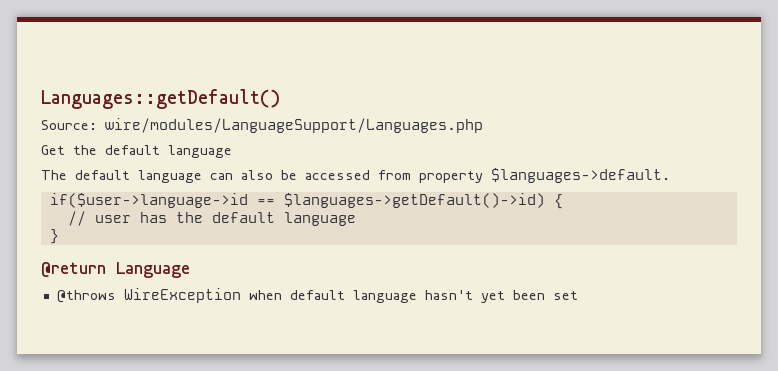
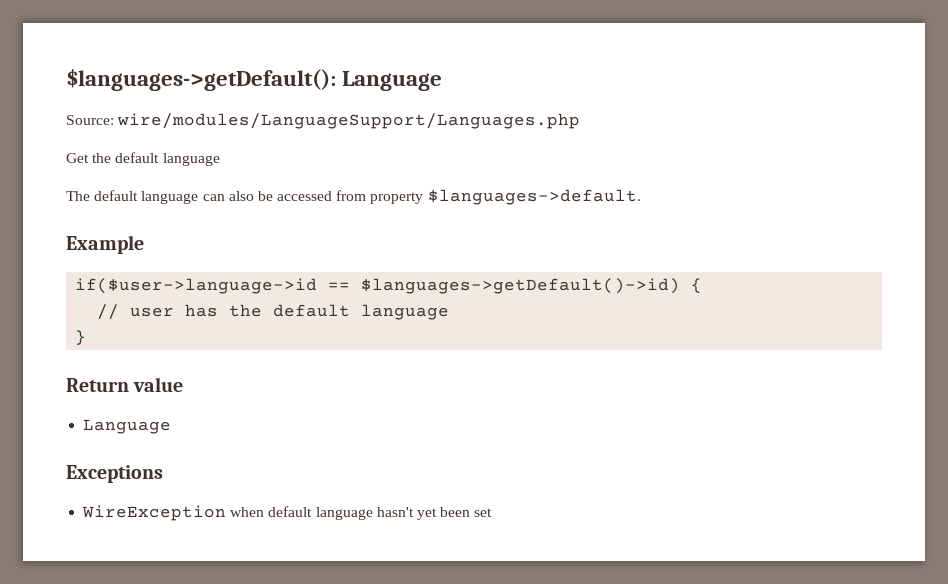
- Languages::getDefault()
+ $languages->getDefault(): Language
+ Example
- @return Language
- @throws WireException when default language hasn't yet been set
+ Return value
+ Language
+ Exceptions
+ WireException when default language hasn't yet been set

